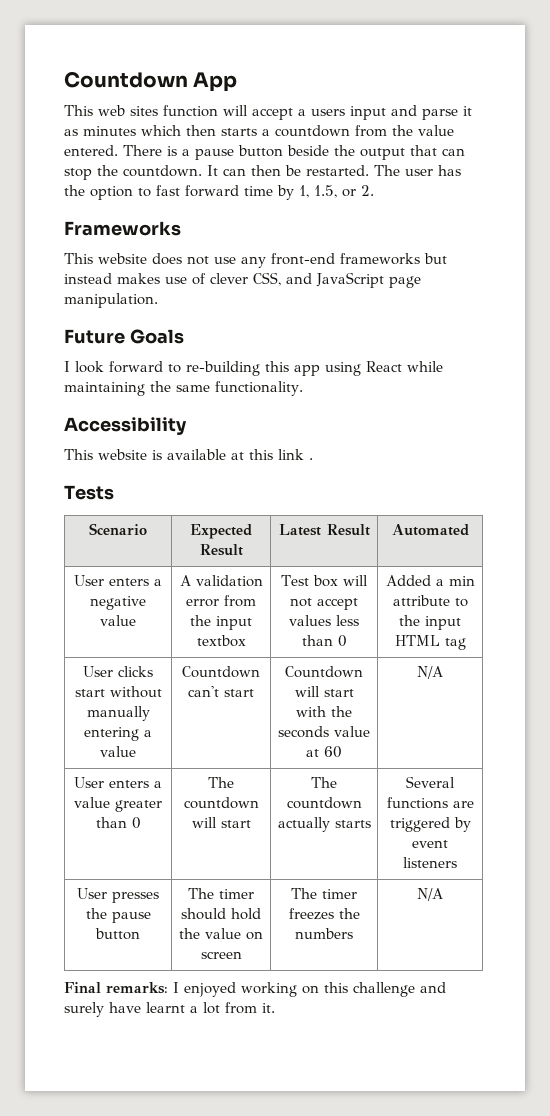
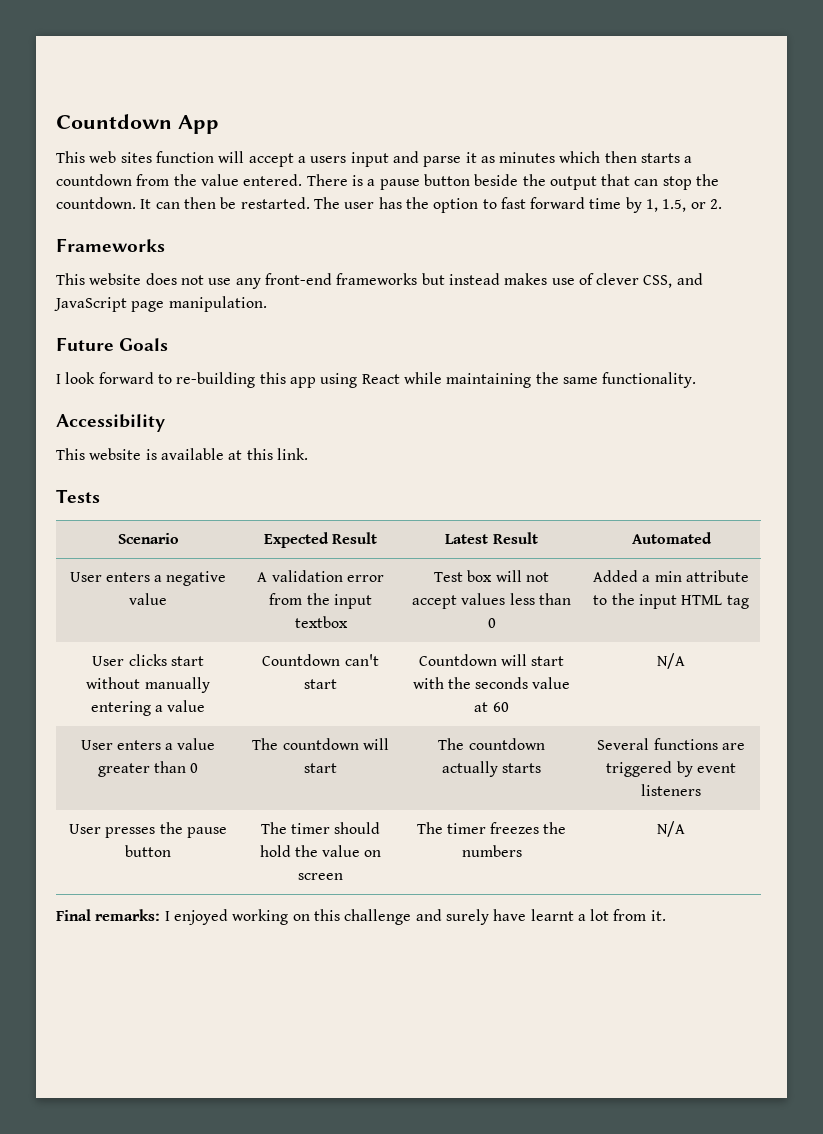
- This website is available at this link .
+ This website is available at this link.

